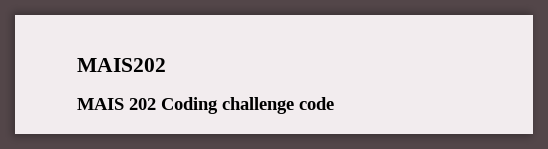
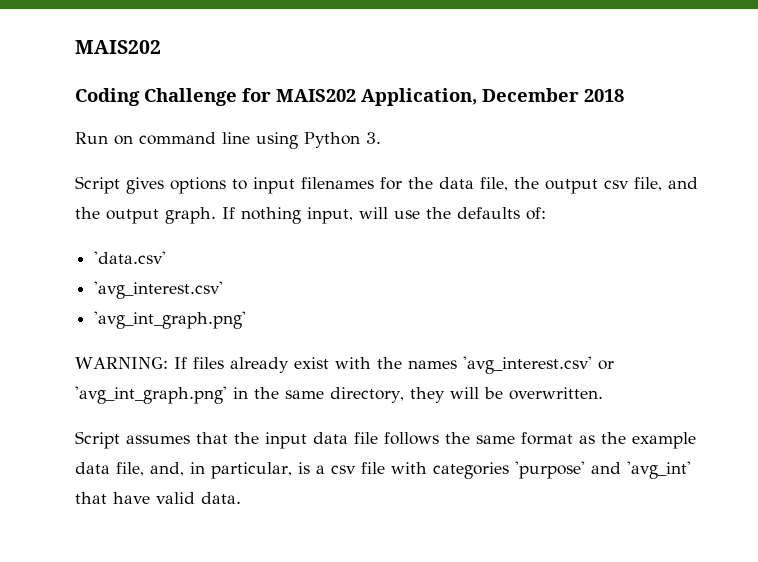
- MAIS 202 Coding challenge code
+ Coding Challenge for MAIS202 Application, December 2018
+ Run on command line using Python 3.
+ Script gives options to input filenames for the data file, the output csv file, and the output graph. If nothing input, will use the defaults of:
+ 'data.csv'
+ 'avg_interest.csv'
+ 'avg_int_graph.png'
+ WARNING: If files already exist with the names 'avg_interest.csv' or 'avg_int_graph.png' in the same directory, they will be overwritten.
+ Script assumes that the input data file follows the same format as the example data file, and, in particular, is a csv file with categories 'purpose' and 'avg_int' that have valid data.

